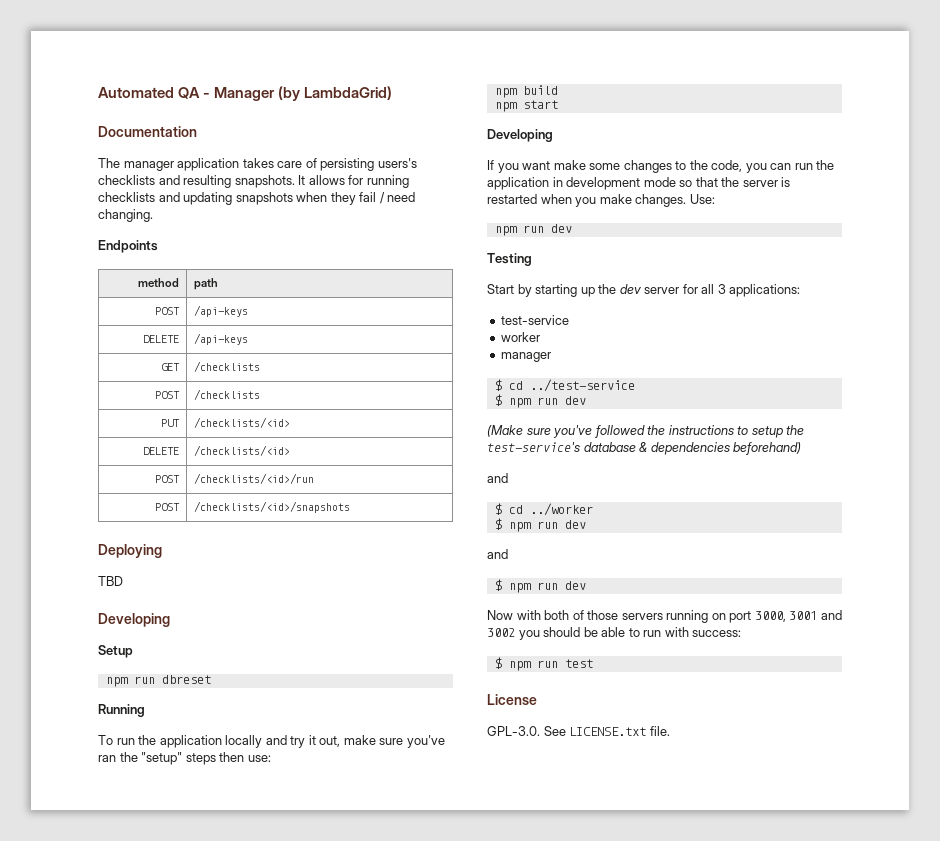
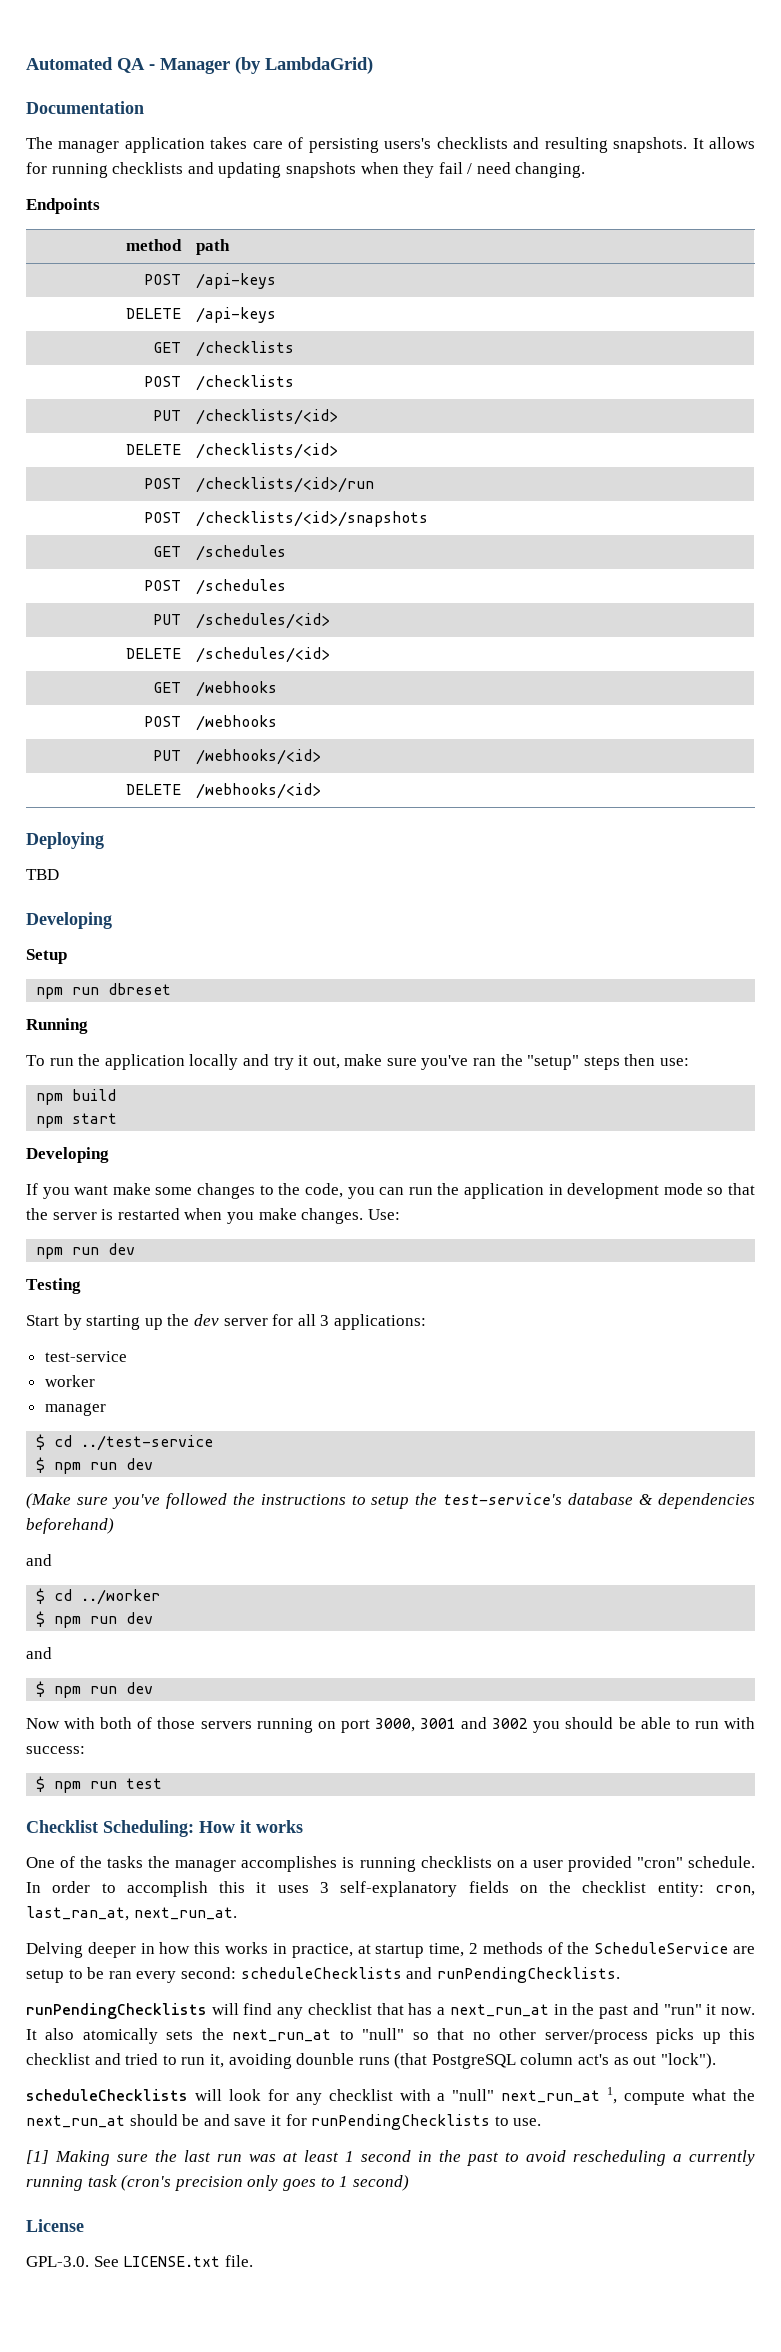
+ GET | /schedules
+ POST | /schedules
+ PUT | /schedules/<id>
+ DELETE | /schedules/<id>
+ GET | /webhooks
+ POST | /webhooks
+ PUT | /webhooks/<id>
+ DELETE | /webhooks/<id>
+ Checklist Scheduling: How it works
+ One of the tasks the manager accomplishes is running checklists on a user provided "cron" schedule. In order to accomplish this it uses 3 self-explanatory fields on the checklist entity: cron, last_ran_at, next_run_at.
+ Delving deeper in how this works in practice, at startup time, 2 methods of the ScheduleService are setup to be ran every second: scheduleChecklists and runPendingChecklists.
+ runPendingChecklists will find any checklist that has a next_run_at in the past and "run" it now. It also atomically sets the next_run_at to "null" so that no other server/process picks up this checklist and tried to run it, avoiding dounble runs (that PostgreSQL column act's as out "lock").
+ scheduleChecklists will look for any checklist with a "null" next_run_at 1, compute what the next_run_at should be and save it for runPendingChecklists to use.
+ [1] Making sure the last run was at least 1 second in the past to avoid rescheduling a currently running task (cron's precision only goes to 1 second)

